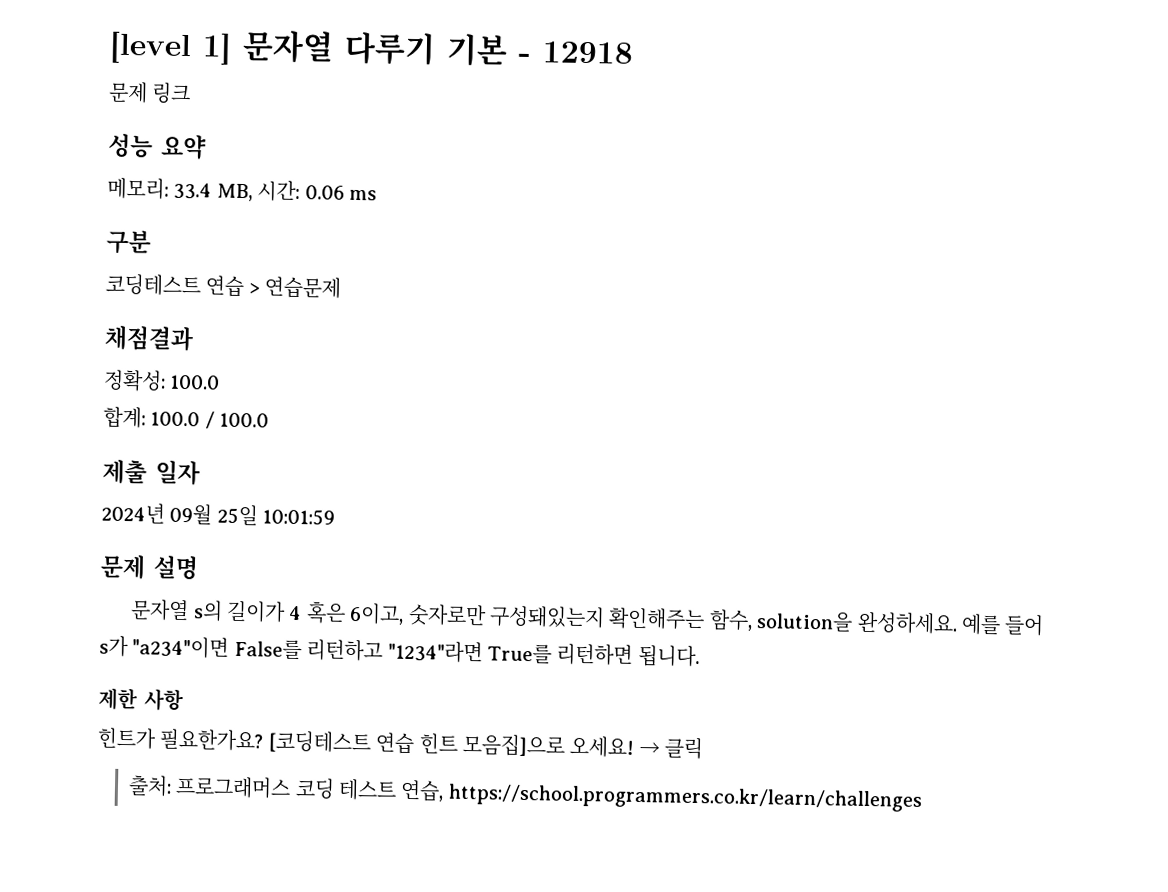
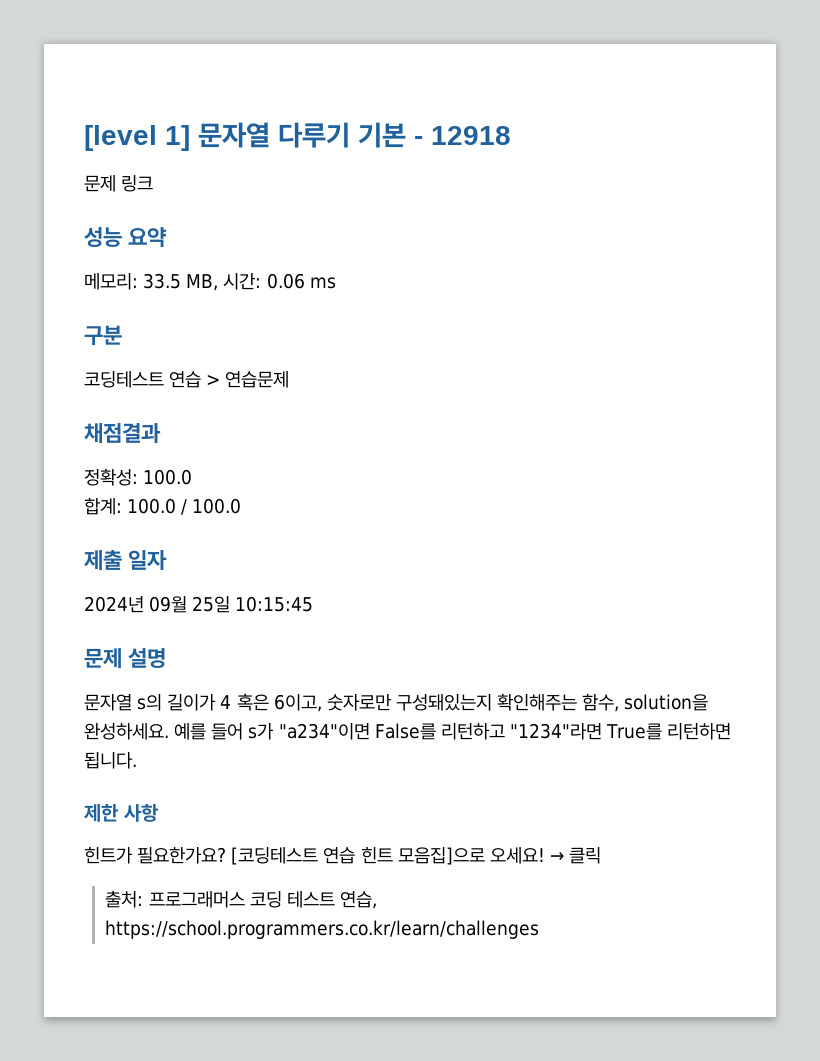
- 메모리: 33.4 MB, 시간: 0.06 ms
+ 메모리: 33.5 MB, 시간: 0.06 ms
- 2024년 09월 25일 10:01:59
+ 2024년 09월 25일 10:15:45

